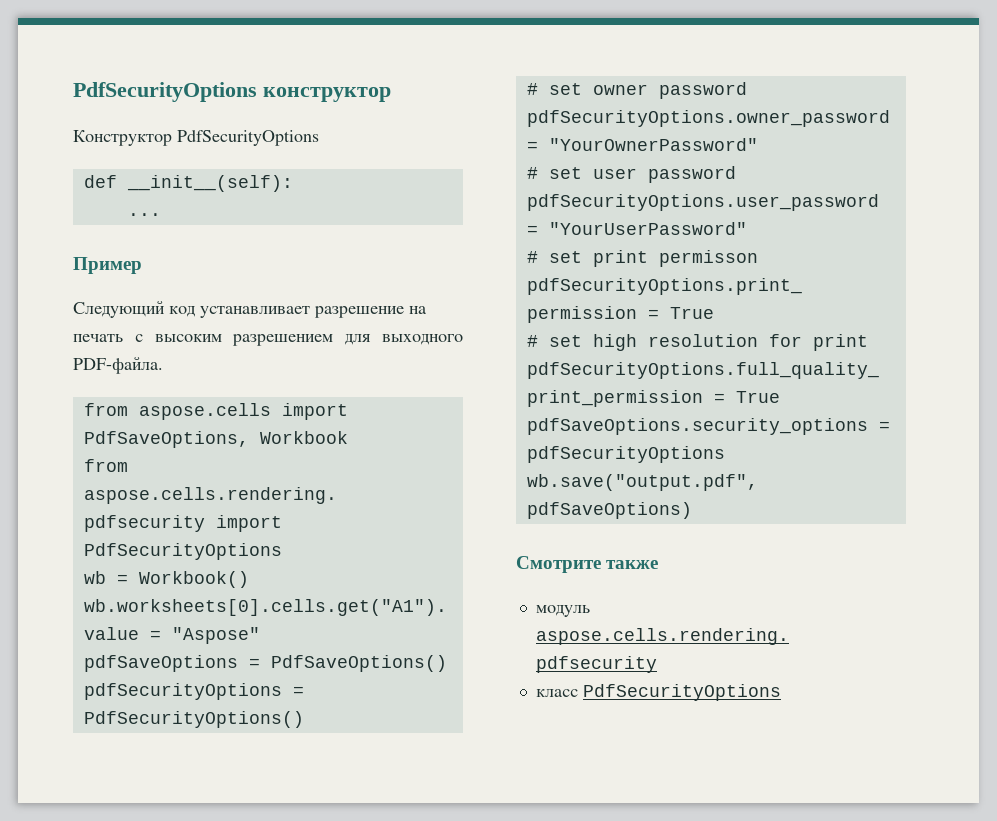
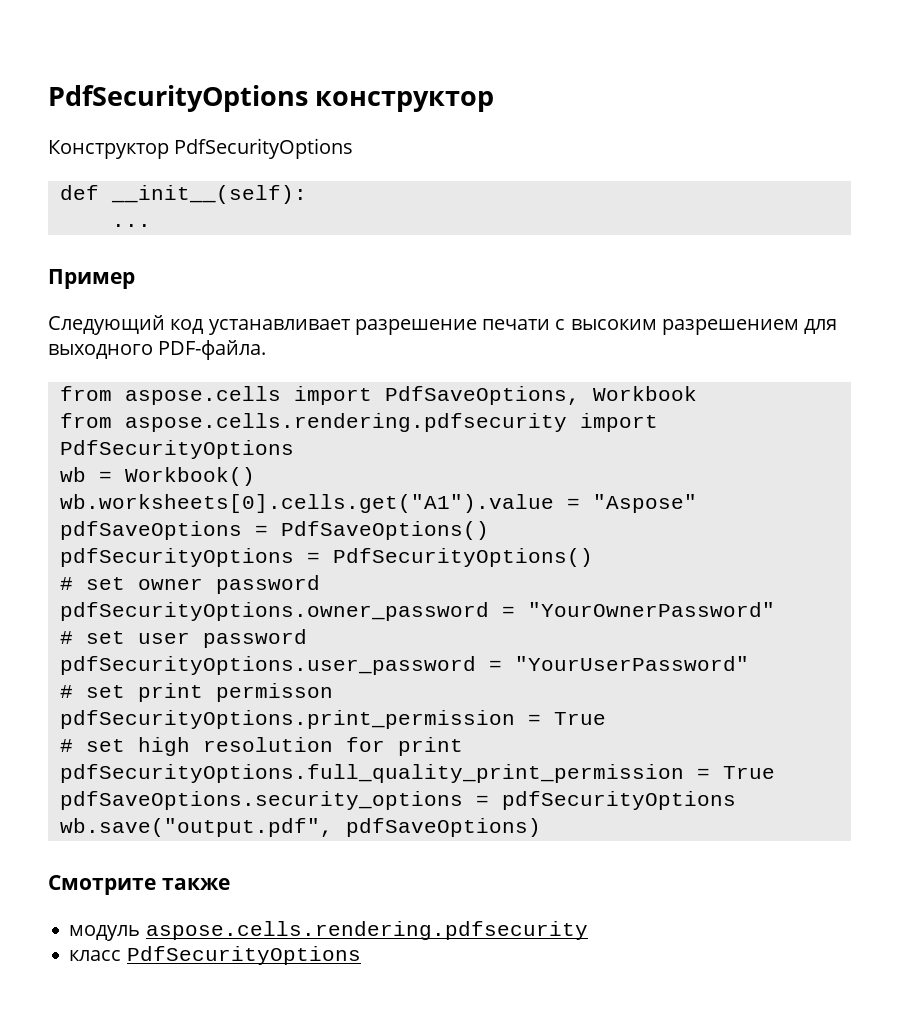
- Следующий код устанавливает разрешение на печать с высоким разрешением для выходного PDF-файла.
+ Следующий код устанавливает разрешение печати с высоким разрешением для выходного PDF-файла.

